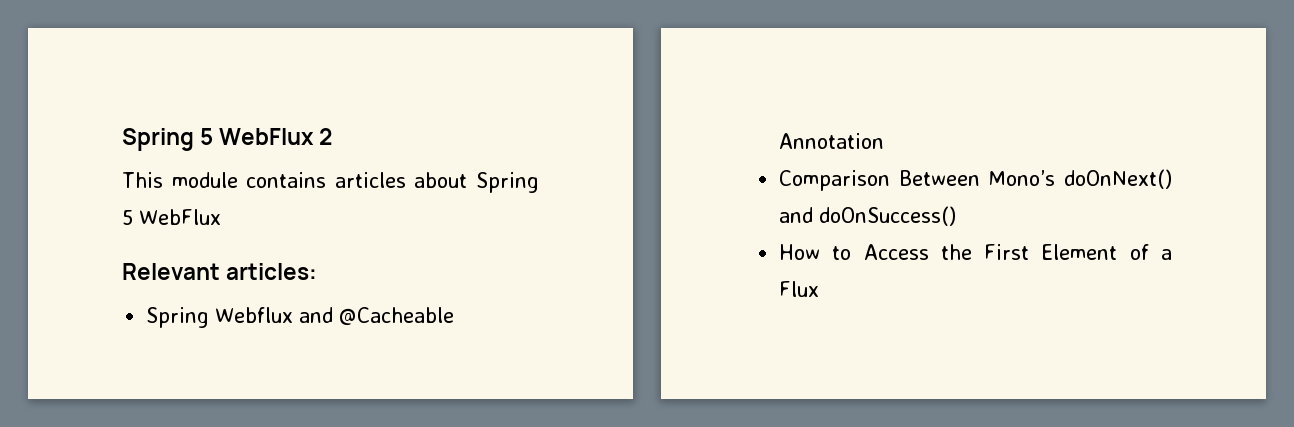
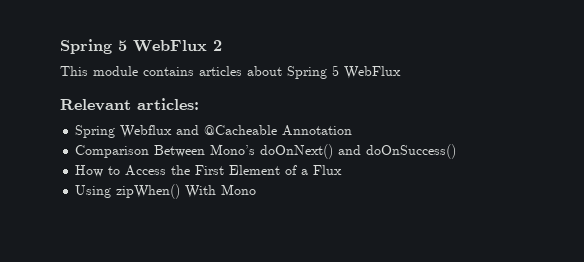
+ Using zipWhen() With Mono

